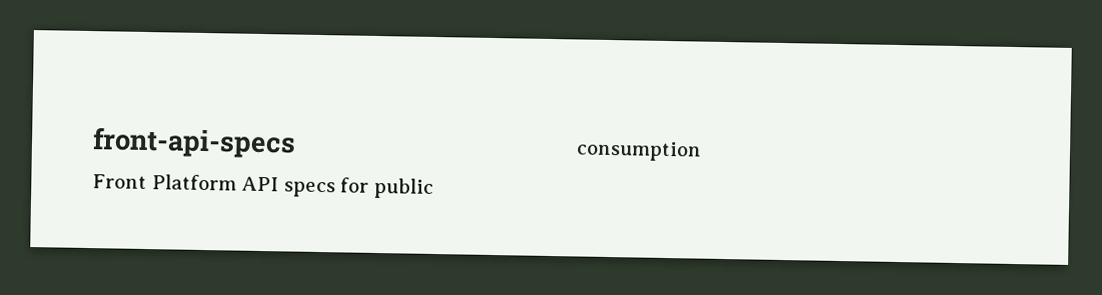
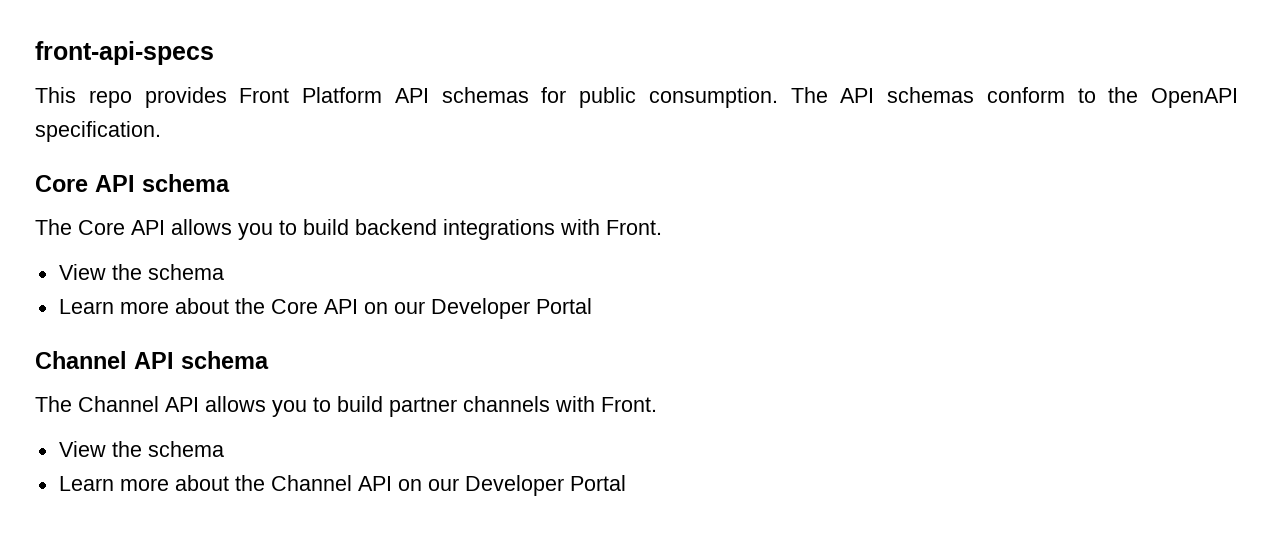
- Front Platform API specs for public consumption
+ This repo provides Front Platform API schemas for public consumption. The API schemas conform to the OpenAPI specification.
+ Core API schema
+ The Core API allows you to build backend integrations with Front.
+ View the schema
+ Learn more about the Core API on our Developer Portal
+ Channel API schema
+ The Channel API allows you to build partner channels with Front.
+ View the schema
+ Learn more about the Channel API on our Developer Portal

